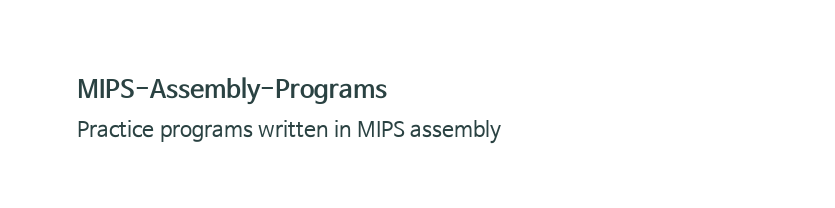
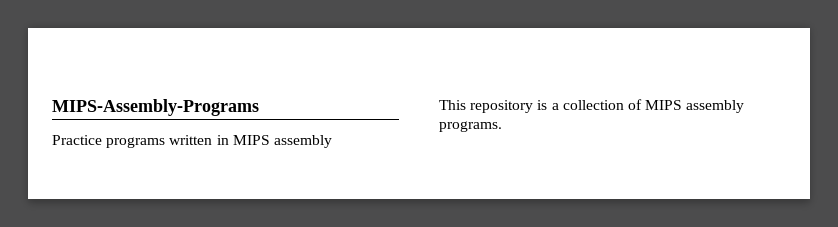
+ This repository is a collection of MIPS assembly programs.

